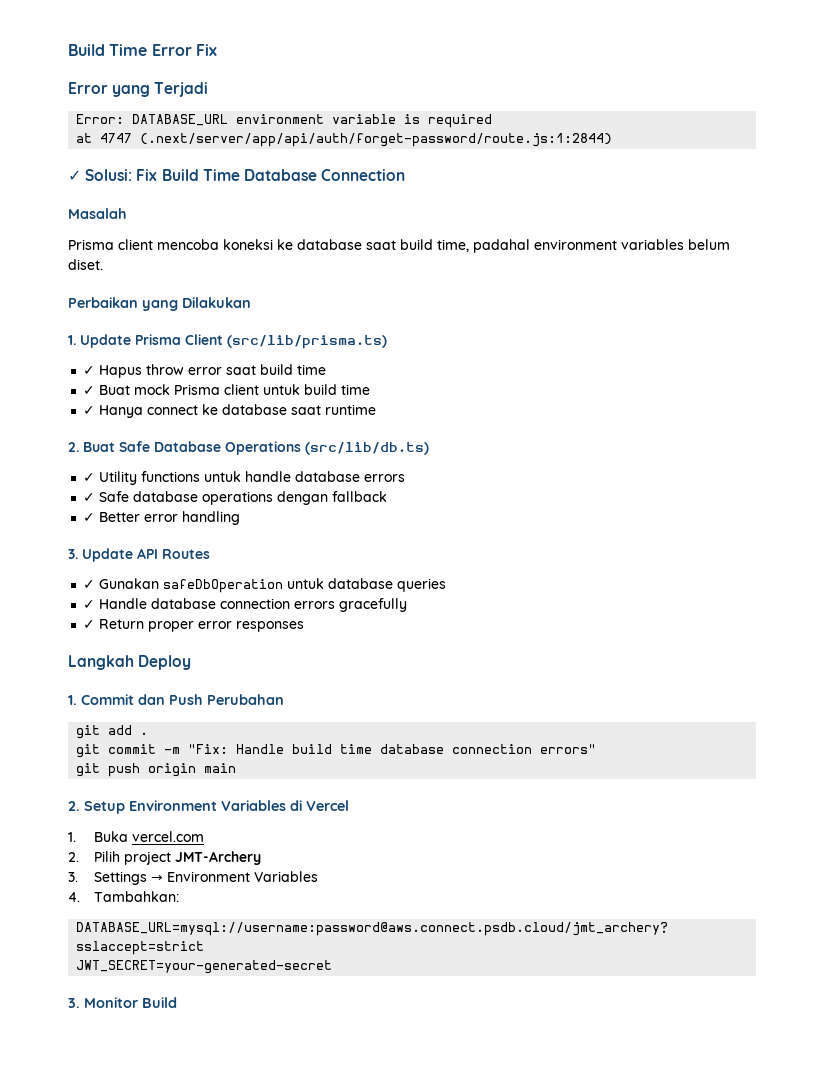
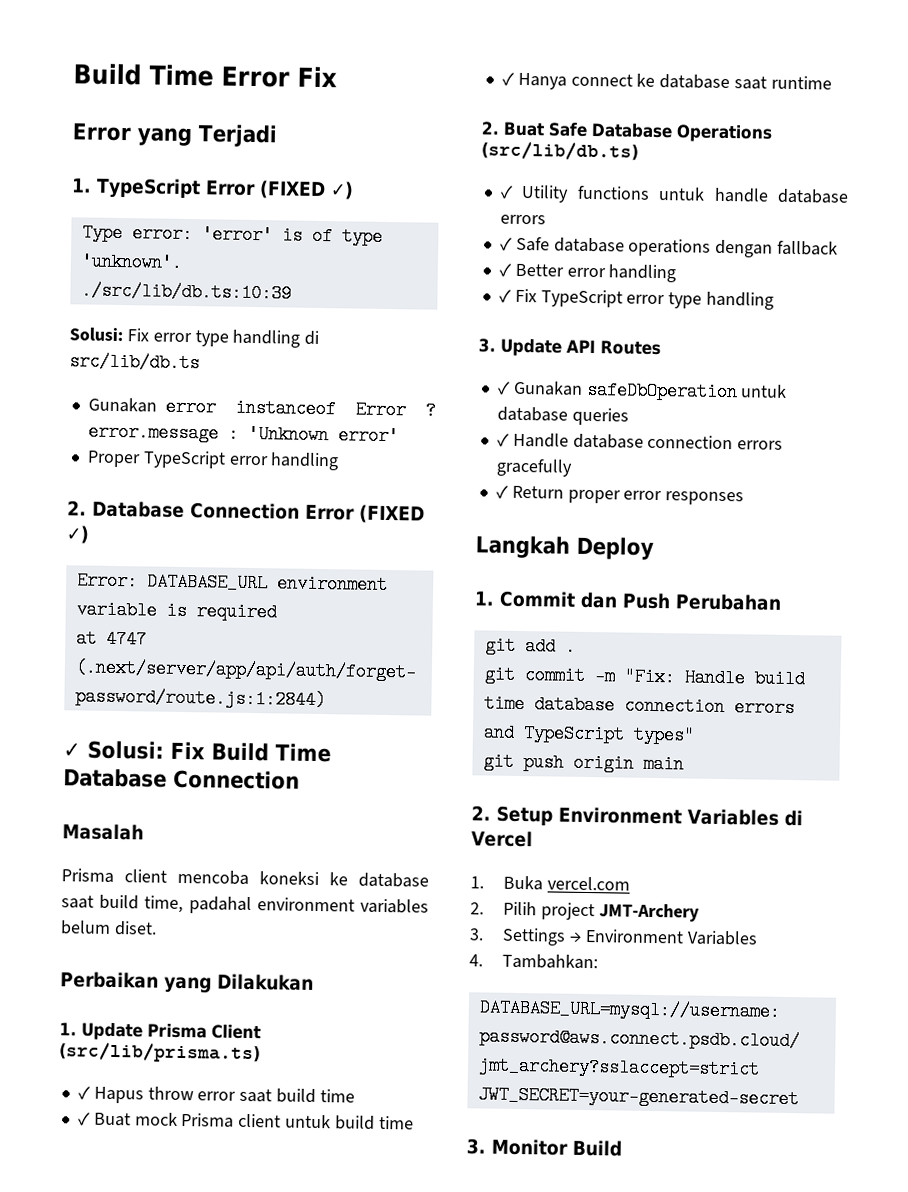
+ 1. TypeScript Error (FIXED ✓)
+ Type error: 'error' is of type 'unknown'.
+ ./src/lib/db.ts:10:39
+ Solusi: Fix error type handling di src/lib/db.ts
+ Gunakan error instanceof Error ? error.message : 'Unknown error'
+ Proper TypeScript error handling
+ 2. Database Connection Error (FIXED ✓)
+ ✓ Fix TypeScript error type handling
- git commit -m "Fix: Handle build time database connection errors"
+ git commit -m "Fix: Handle build time database connection errors and TypeScript types"

